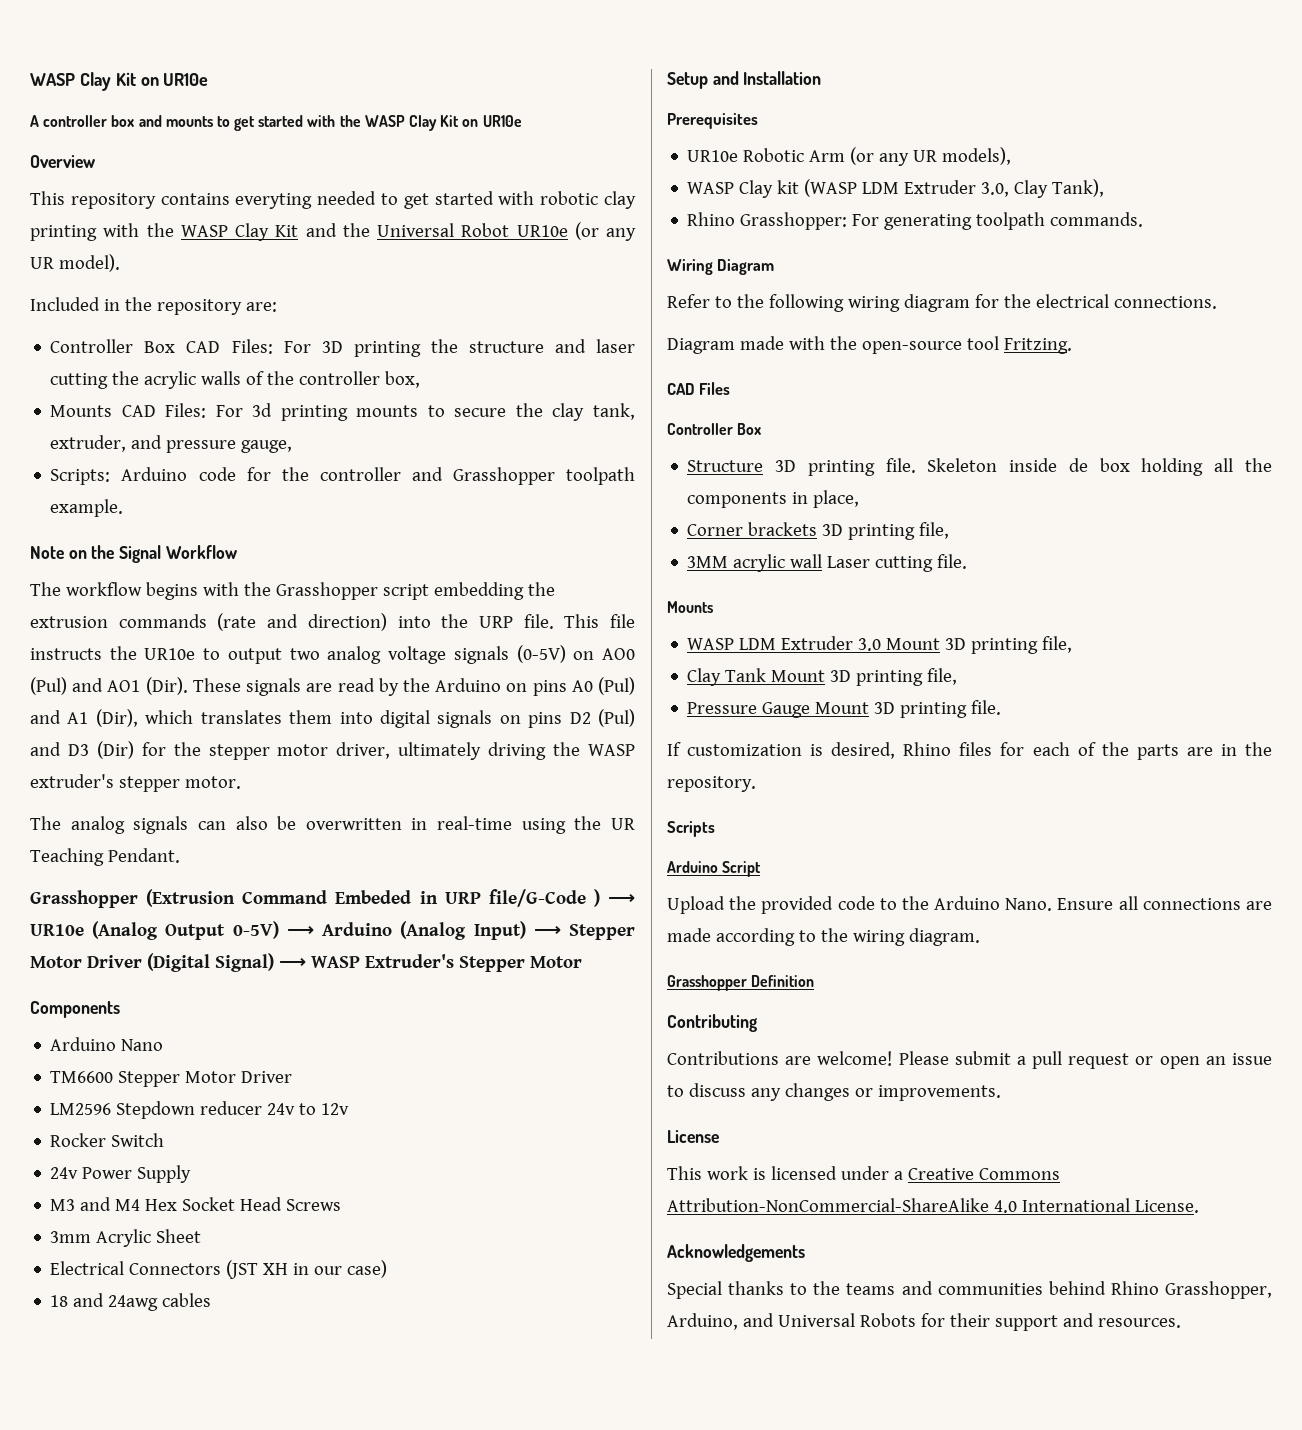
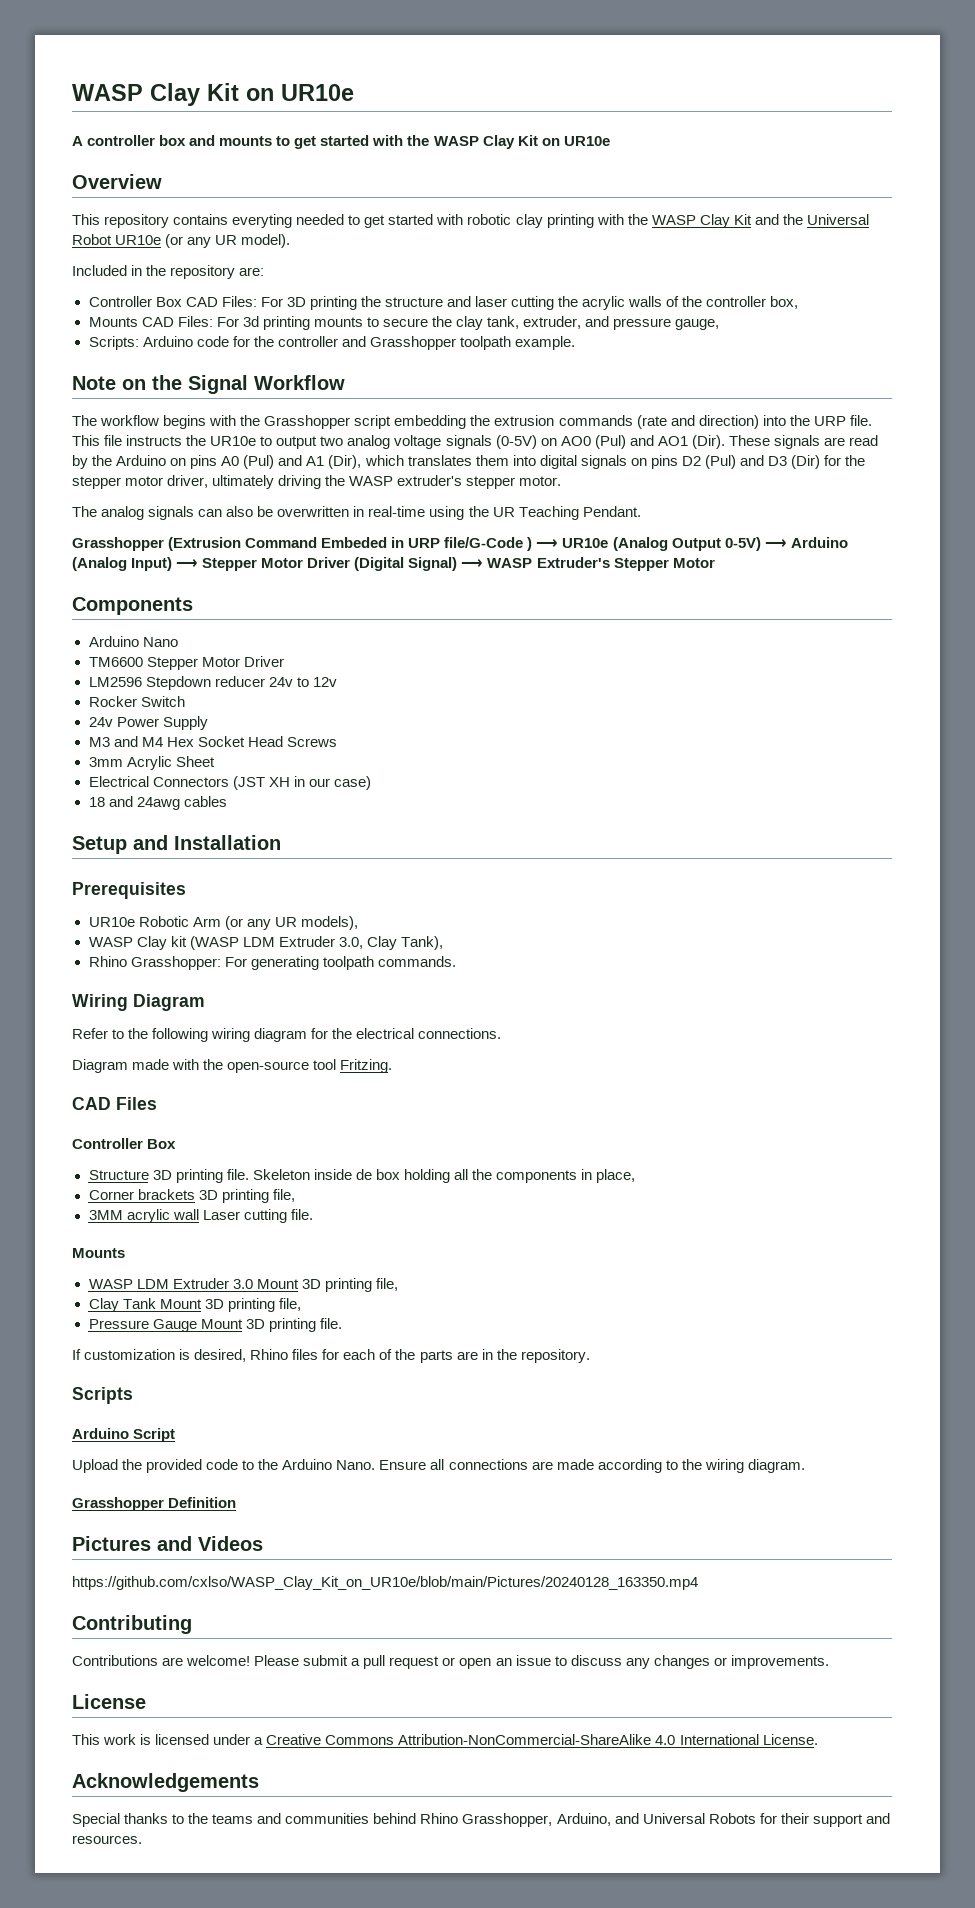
+ Pictures and Videos
+ https://github.com/cxlso/WASP_Clay_Kit_on_UR10e/blob/main/Pictures/20240128_163350.mp4

